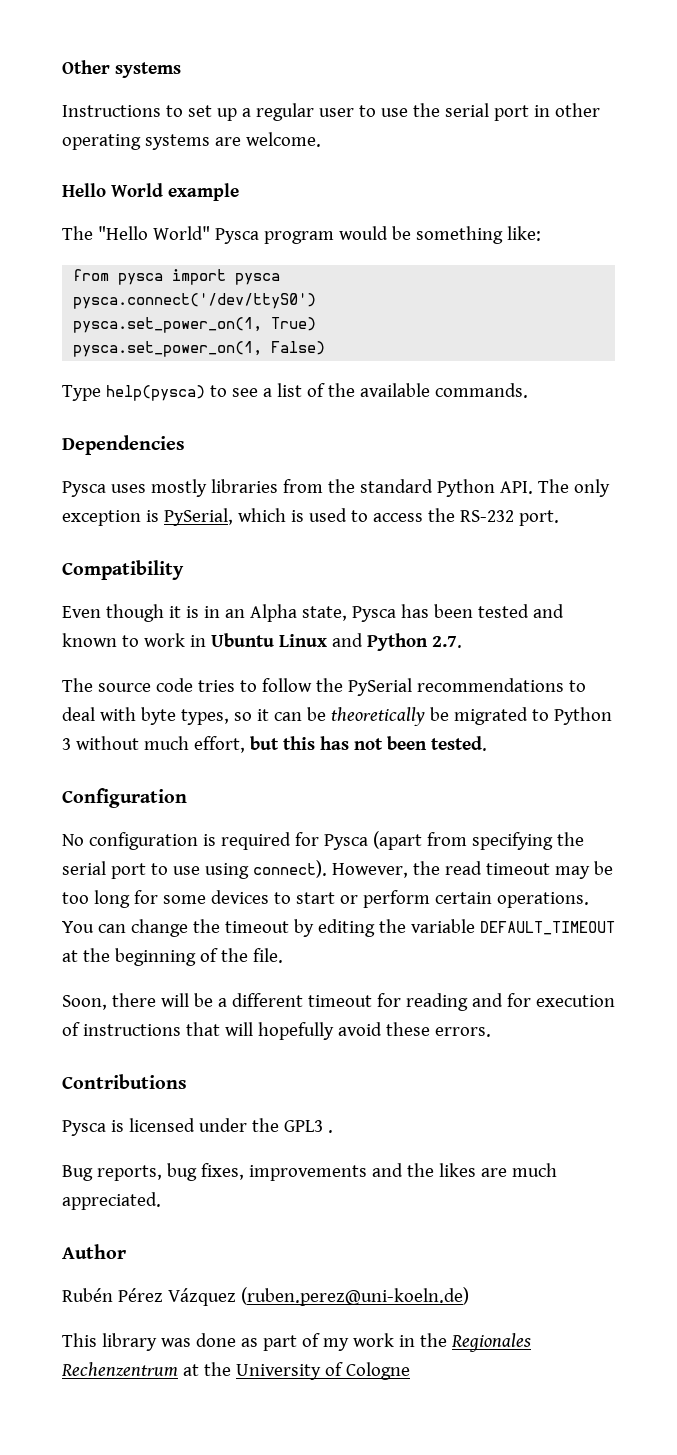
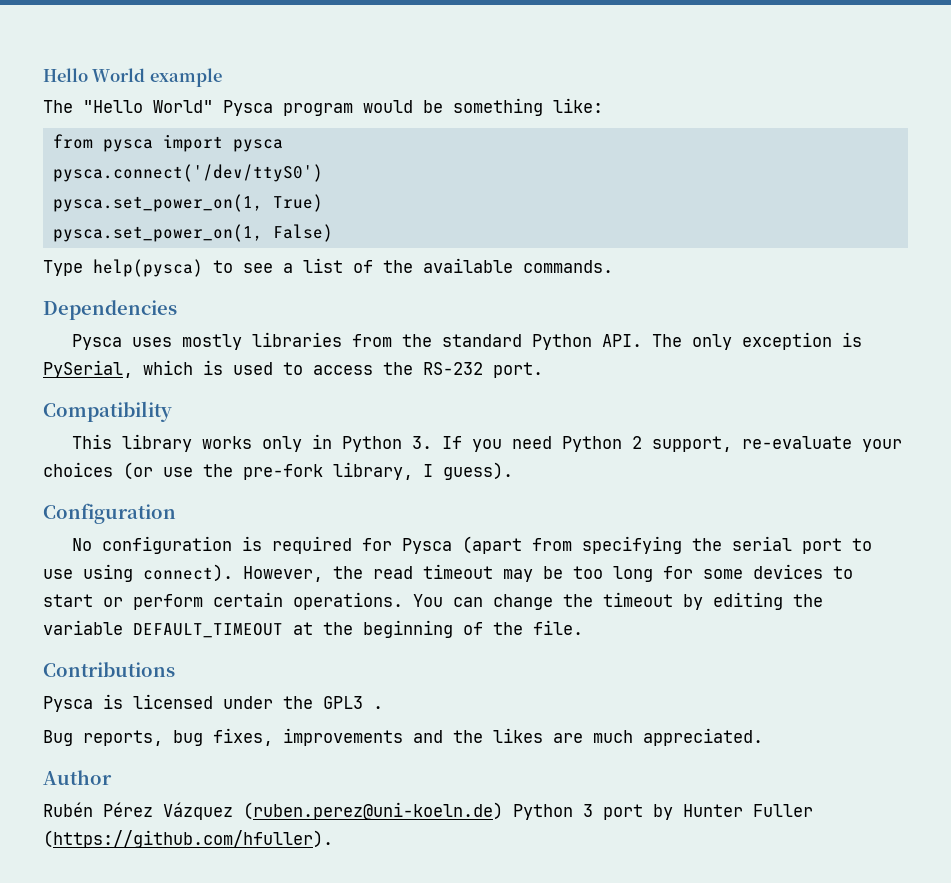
- Other systems
- Instructions to set up a regular user to use the serial port in other operating systems are welcome.
- Even though it is in an Alpha state, Pysca has been tested and known to work in Ubuntu Linux and Python 2.7.
- The source code tries to follow the PySerial recommendations to deal with byte types, so it can be theoretically be migrated to Python 3 without much effort, but this has not been tested.
+ This library works only in Python 3. If you need Python 2 support, re-evaluate your choices (or use the pre-fork library, I guess).
- Soon, there will be a different timeout for reading and for execution of instructions that will hopefully avoid these errors.
- Rubén Pérez Vázquez (ruben.perez@uni-koeln.de)
- This library was done as part of my work in the Regionales Rechenzentrum at the University of Cologne
+ Rubén Pérez Vázquez (ruben.perez@uni-koeln.de) Python 3 port by Hunter Fuller (https://github.com/hfuller).

